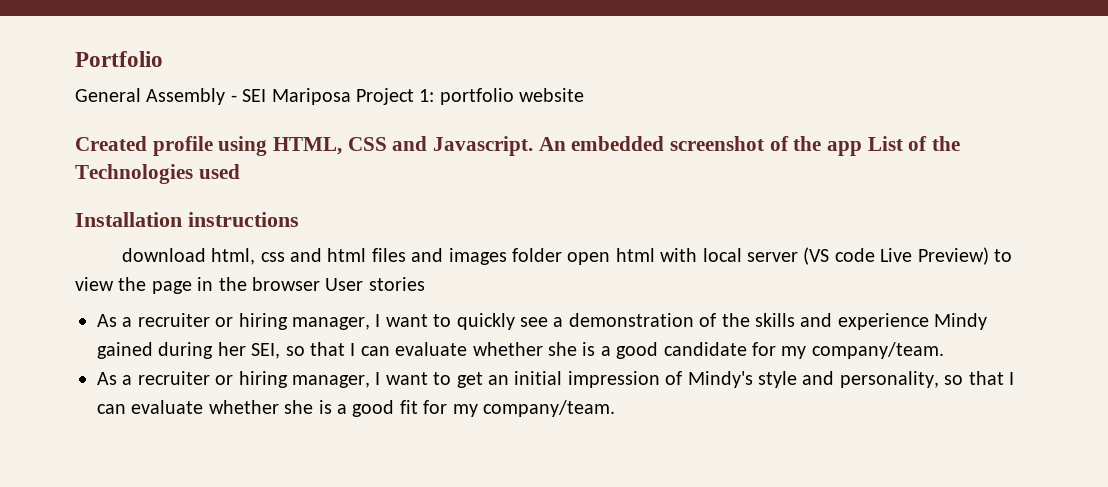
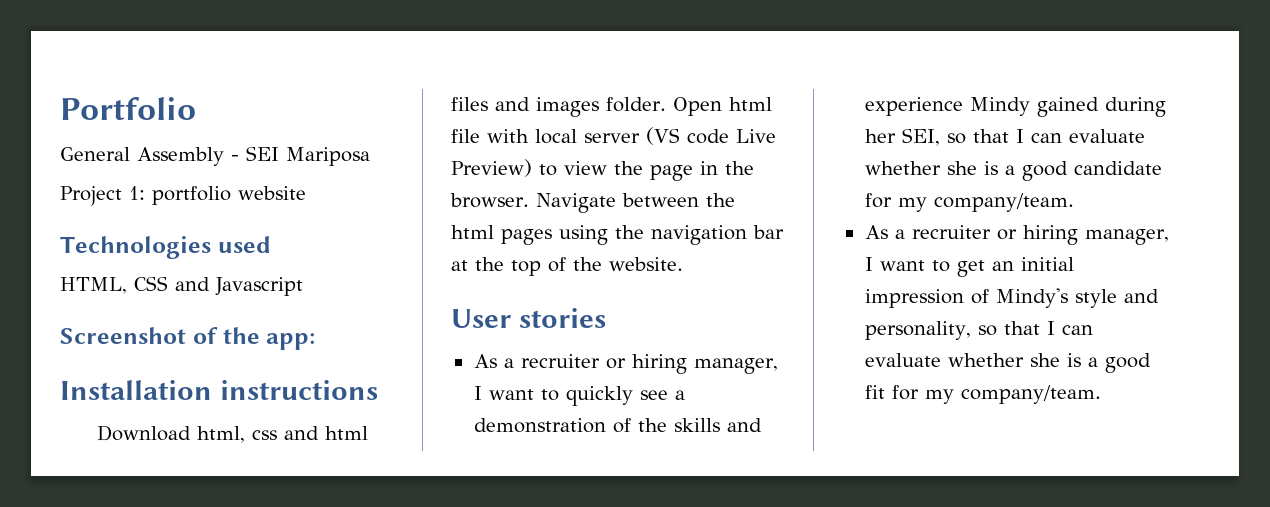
- General Assembly - SEI Mariposa Project 1: portfolio website
+ General Assembly - SEI Mariposa
+ Project 1: portfolio website
- Created profile using HTML, CSS and Javascript. An embedded screenshot of the app List of the Technologies used
+ Technologies used
+ HTML, CSS and Javascript
+ Screenshot of the app:
- download html, css and html files and images folder open html with local server (VS code Live Preview) to view the page in the browser User stories
+ Download html, css and html files and images folder. Open html file with local server (VS code Live Preview) to view the page in the browser. Navigate between the html pages using the navigation bar at the top of the website.
+ User stories

